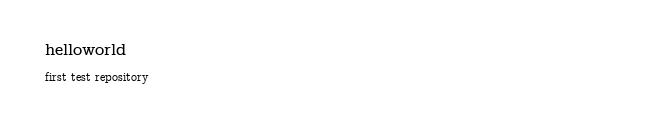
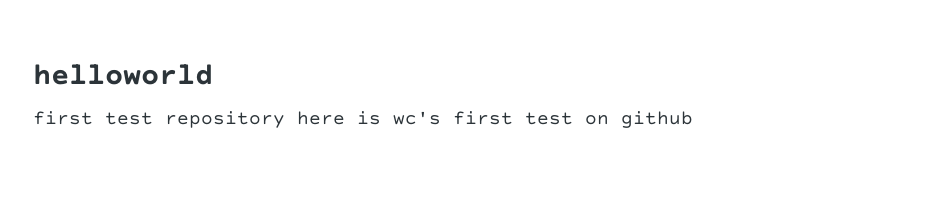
- first test repository
+ first test repository here is wc's first test on github

